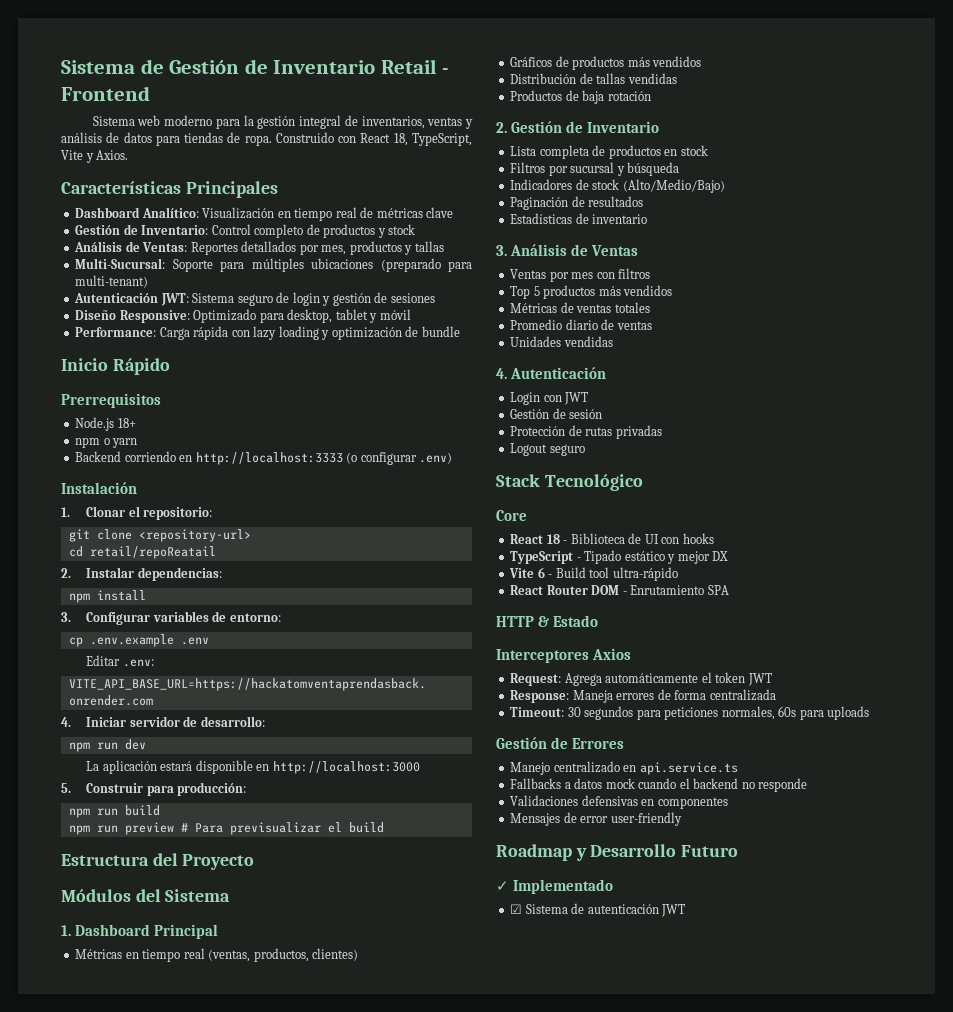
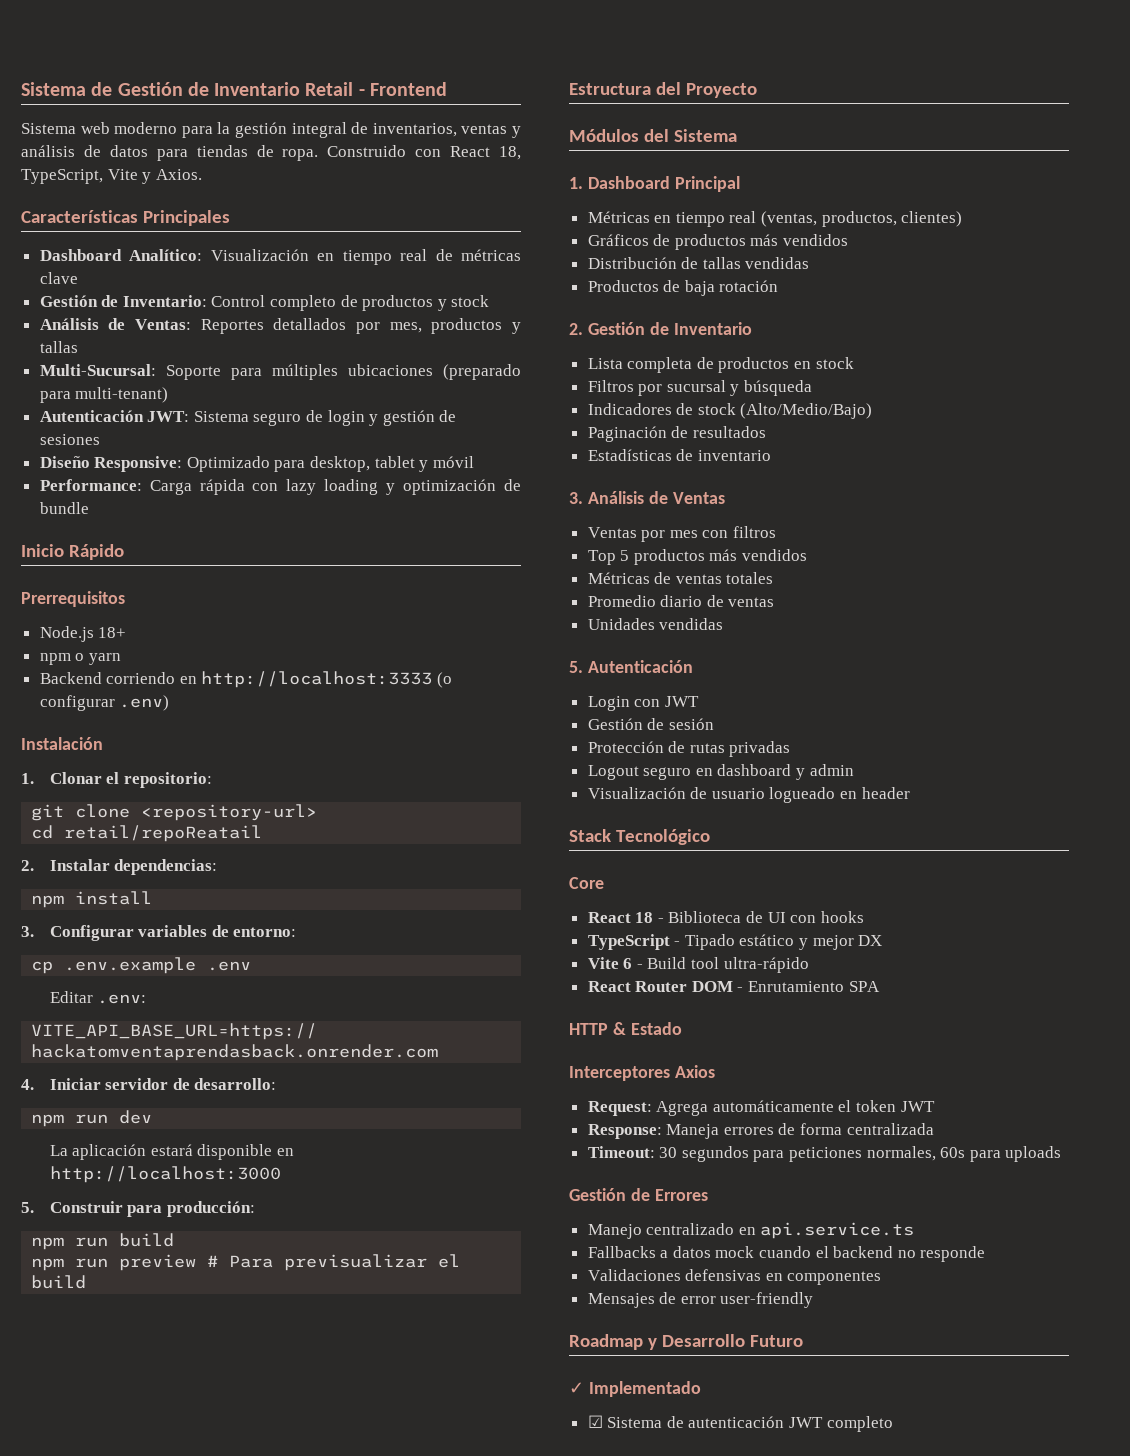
- 4. Autenticación
+ 5. Autenticación
- Logout seguro
+ Logout seguro en dashboard y admin
+ Visualización de usuario logueado en header
- ☑ Sistema de autenticación JWT
+ ☑ Sistema de autenticación JWT completo

